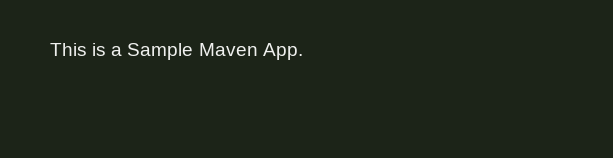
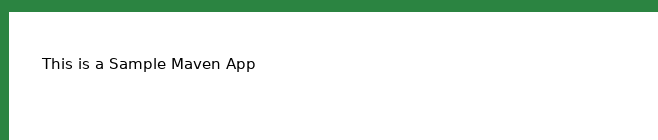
- This is a Sample Maven App.
+ This is a Sample Maven App

